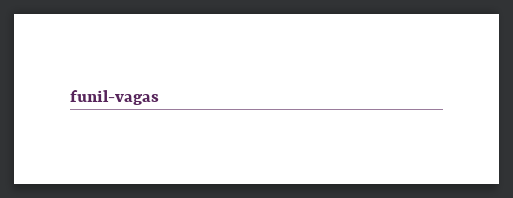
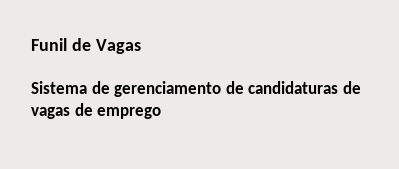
- funil-vagas
+ Funil de Vagas
+ Sistema de gerenciamento de candidaturas de vagas de emprego

